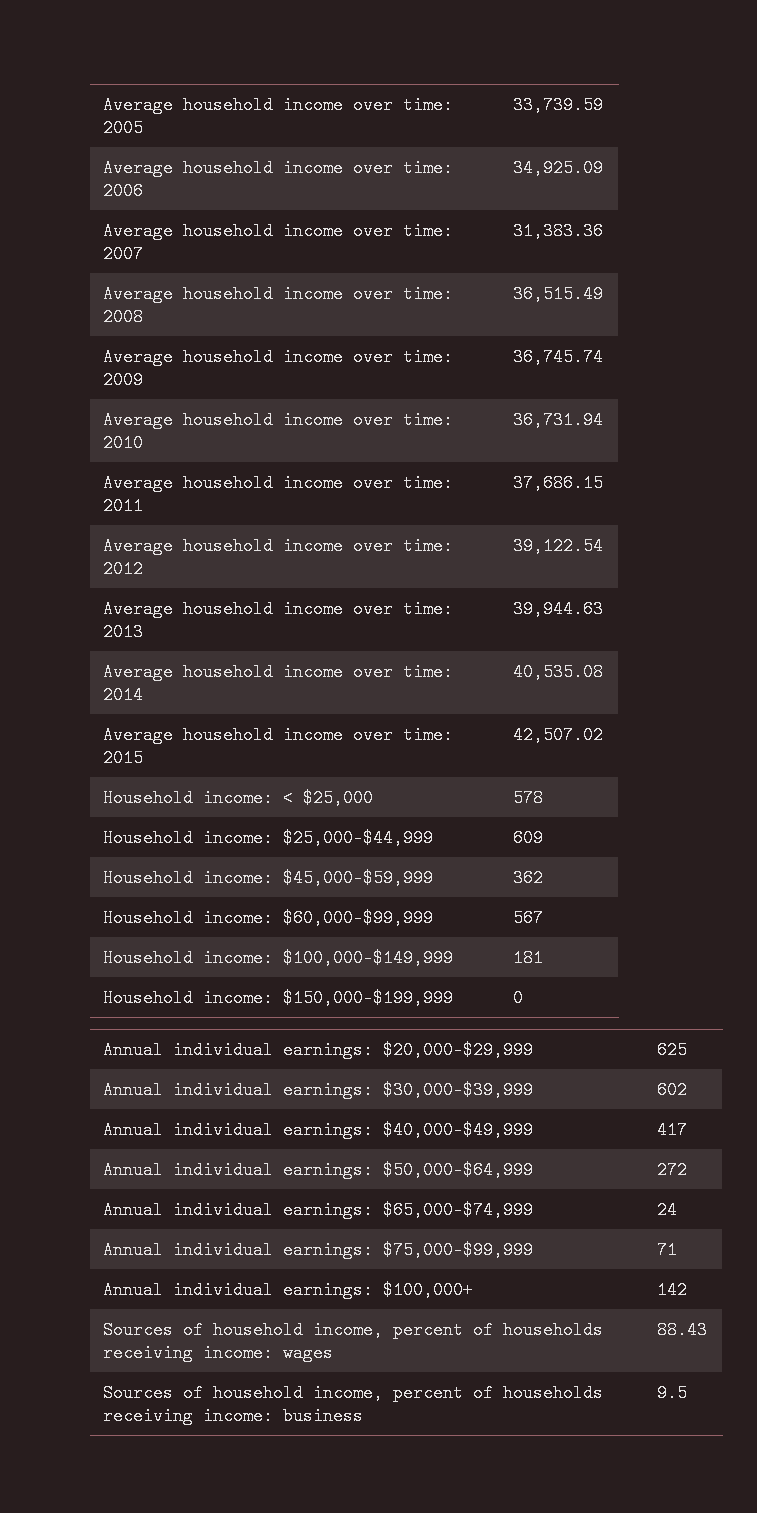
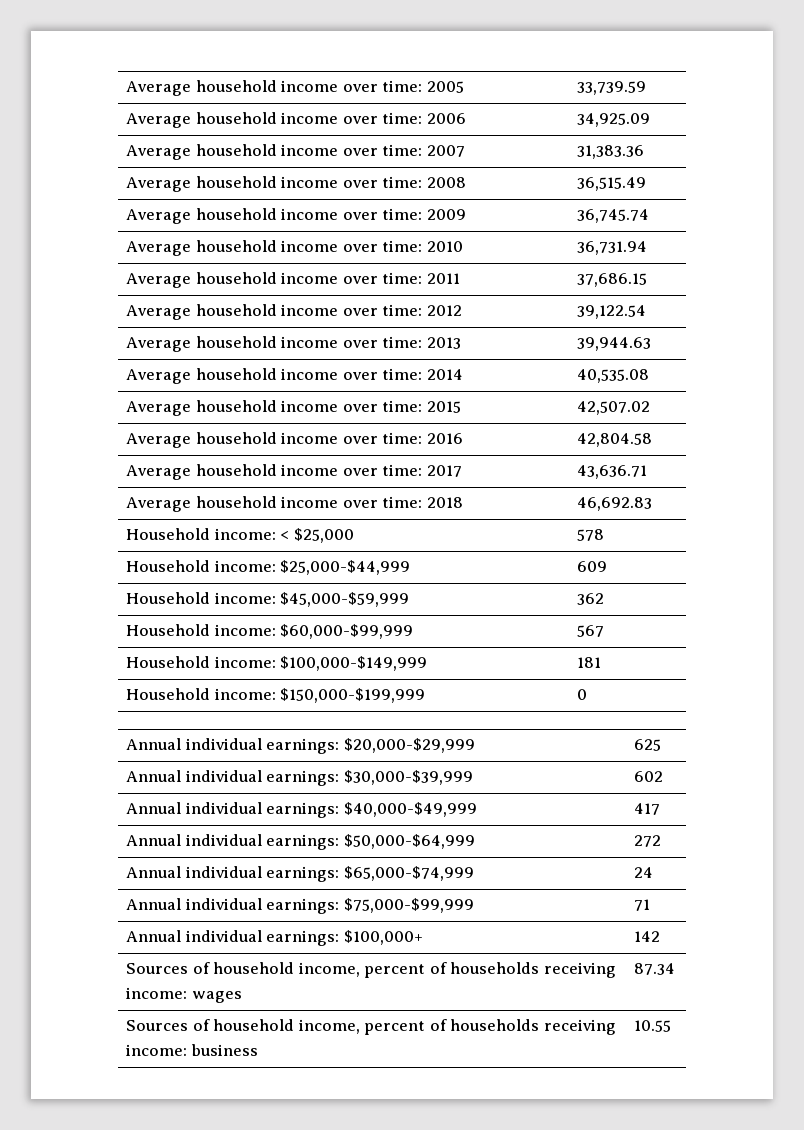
+ Average household income over time: 2016 | 42,804.58
+ Average household income over time: 2017 | 43,636.71
+ Average household income over time: 2018 | 46,692.83
- Sources of household income, percent of households receiving income: wages | 88.43
+ Sources of household income, percent of households receiving income: wages | 87.34
- Sources of household income, percent of households receiving income: business | 9.5
+ Sources of household income, percent of households receiving income: business | 10.55

